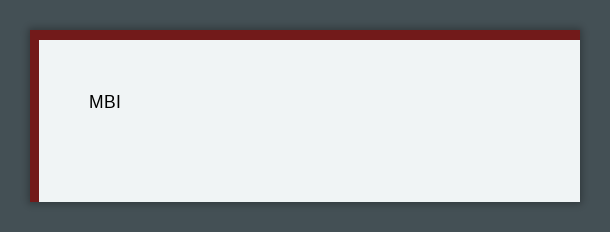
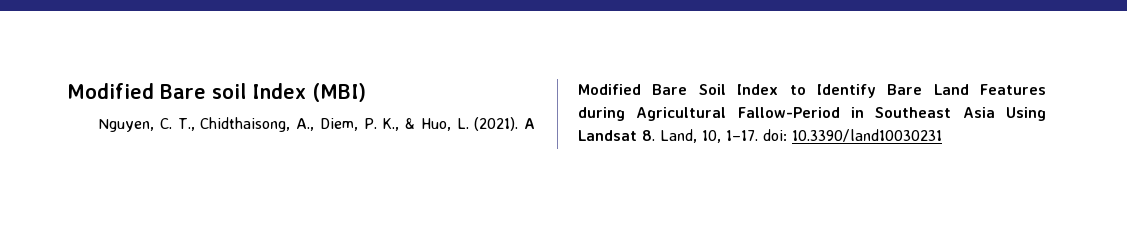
- MBI
+ Modified Bare soil Index (MBI)
+ Nguyen, C. T., Chidthaisong, A., Diem, P. K., & Huo, L. (2021). A Modified Bare Soil Index to Identify Bare Land Features during Agricultural Fallow-Period in Southeast Asia Using Landsat 8. Land, 10, 1–17. doi: 10.3390/land10030231

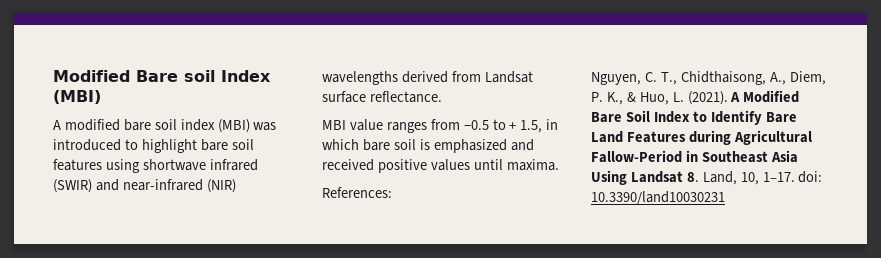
+ A modified bare soil index (MBI) was introduced to highlight bare soil features using shortwave infrared (SWIR) and near-infrared (NIR) wavelengths derived from Landsat surface reflectance.
+ MBI value ranges from −0.5 to + 1.5, in which bare soil is emphasized and received positive values until maxima.
+ References:

